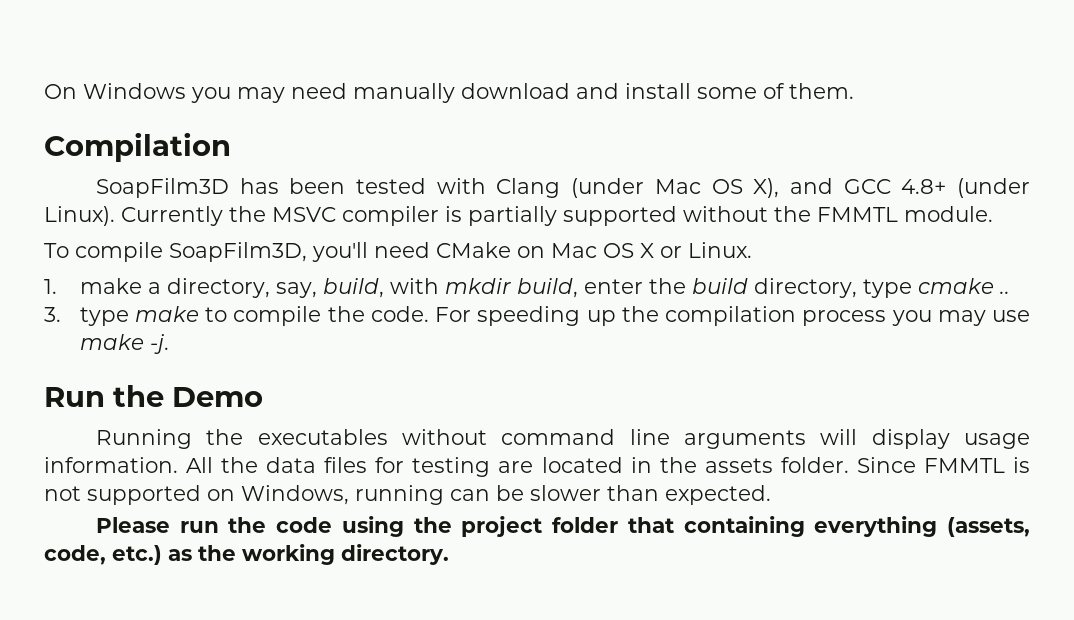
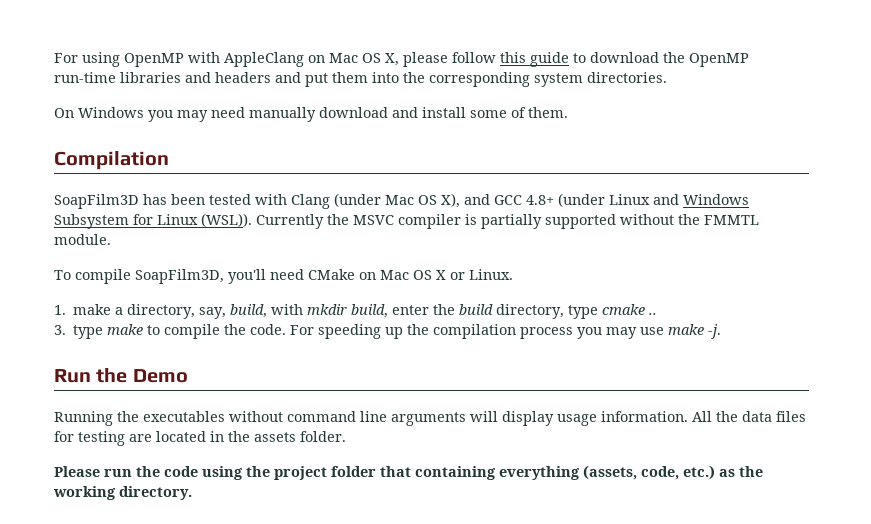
+ For using OpenMP with AppleClang on Mac OS X, please follow this guide to download the OpenMP run-time libraries and headers and put them into the corresponding system directories.
- SoapFilm3D has been tested with Clang (under Mac OS X), and GCC 4.8+ (under Linux).
+ SoapFilm3D has been tested with Clang (under Mac OS X), and GCC 4.8+ (under Linux and Windows Subsystem for Linux (WSL)).
- Since FMMTL is not supported on Windows, running can be slower than expected.

